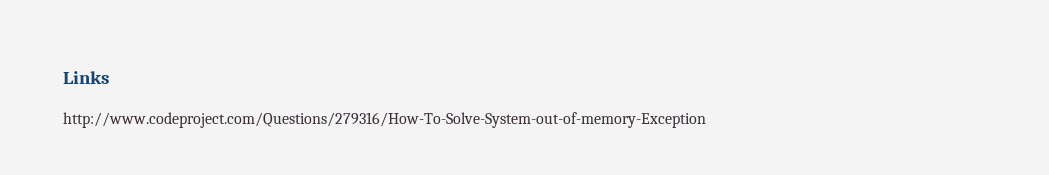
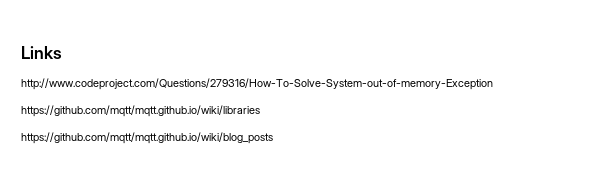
+ https://github.com/mqtt/mqtt.github.io/wiki/libraries
+ https://github.com/mqtt/mqtt.github.io/wiki/blog_posts

